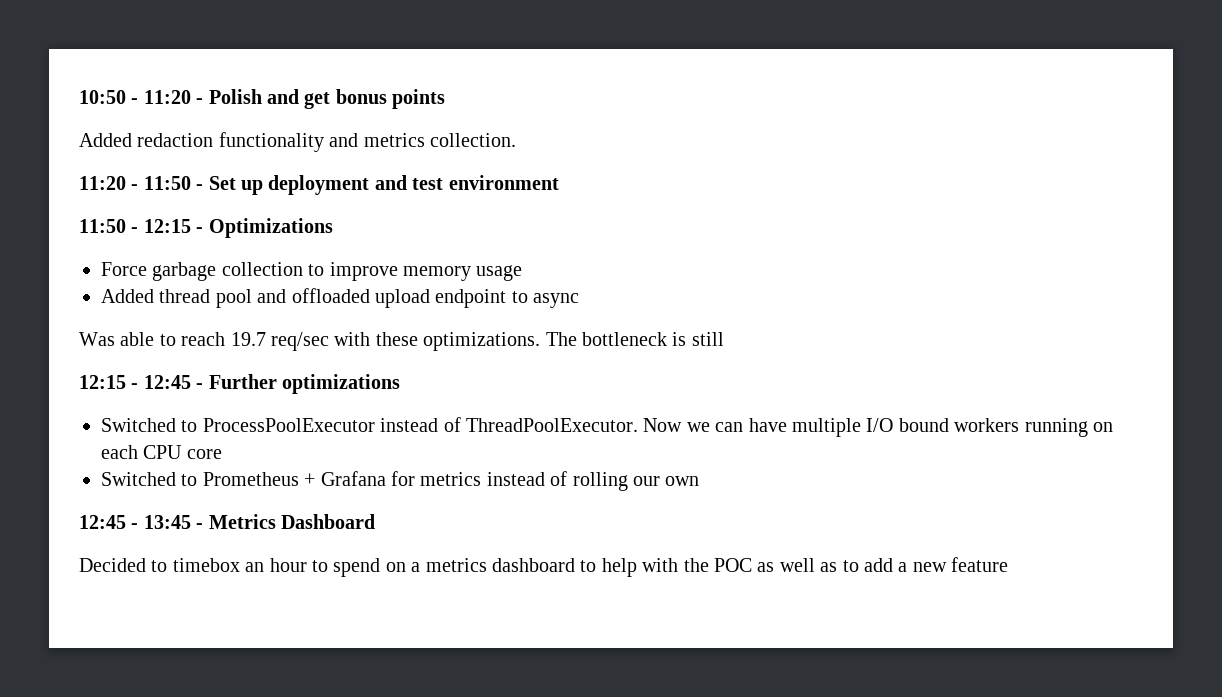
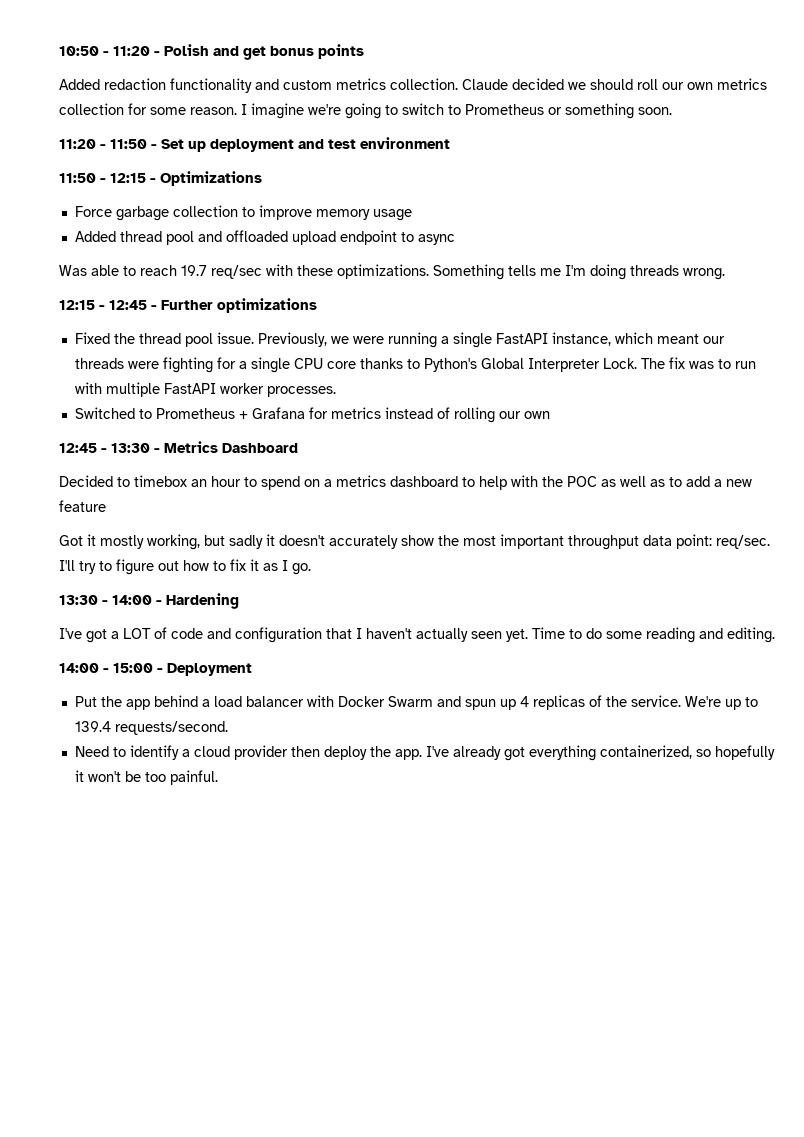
- Added redaction functionality and metrics collection.
+ Added redaction functionality and custom metrics collection. Claude decided we should roll our own metrics collection for some reason. I imagine we're going to switch to Prometheus or something soon.
- The bottleneck is still
+ Something tells me I'm doing threads wrong.
- Switched to ProcessPoolExecutor instead of ThreadPoolExecutor. Now we can have multiple I/O bound workers running on each CPU core
+ Fixed the thread pool issue. Previously, we were running a single FastAPI instance, which meant our threads were fighting for a single CPU core thanks to Python's Global Interpreter Lock. The fix was to run with multiple FastAPI worker processes.
- 12:45 - 13:45 - Metrics Dashboard
+ 12:45 - 13:30 - Metrics Dashboard
+ Got it mostly working, but sadly it doesn't accurately show the most important throughput data point: req/sec. I'll try to figure out how to fix it as I go.
+ 13:30 - 14:00 - Hardening
+ I've got a LOT of code and configuration that I haven't actually seen yet. Time to do some reading and editing.
+ 14:00 - 15:00 - Deployment
+ Put the app behind a load balancer with Docker Swarm and spun up 4 replicas of the service. We're up to 139.4 requests/second.
+ Need to identify a cloud provider then deploy the app. I've already got everything containerized, so hopefully it won't be too painful.

